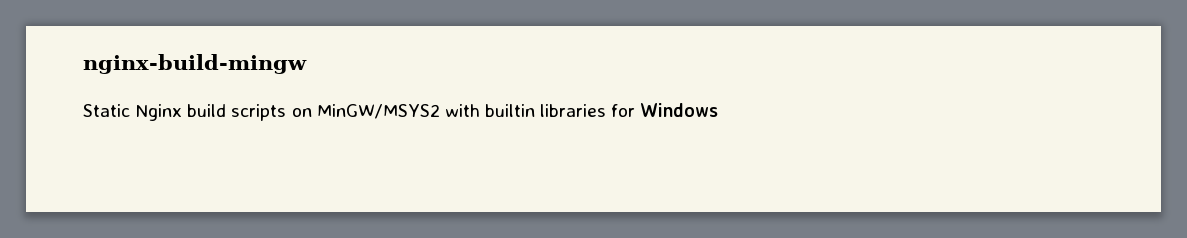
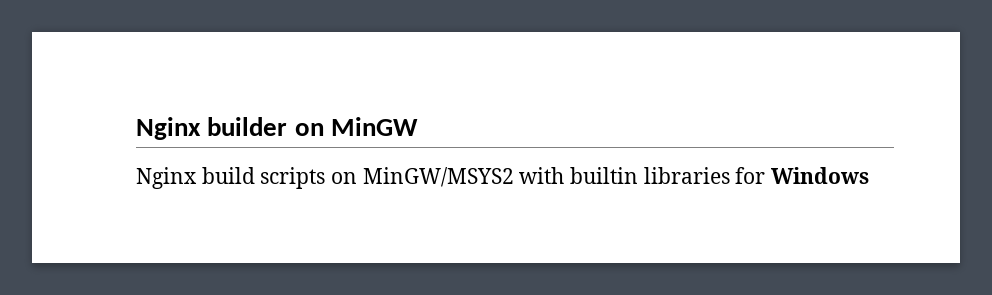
- nginx-build-mingw
- Static Nginx build scripts on MinGW/MSYS2 with builtin libraries for Windows
+ Nginx builder on MinGW
+ Nginx build scripts on MinGW/MSYS2 with builtin libraries for Windows

